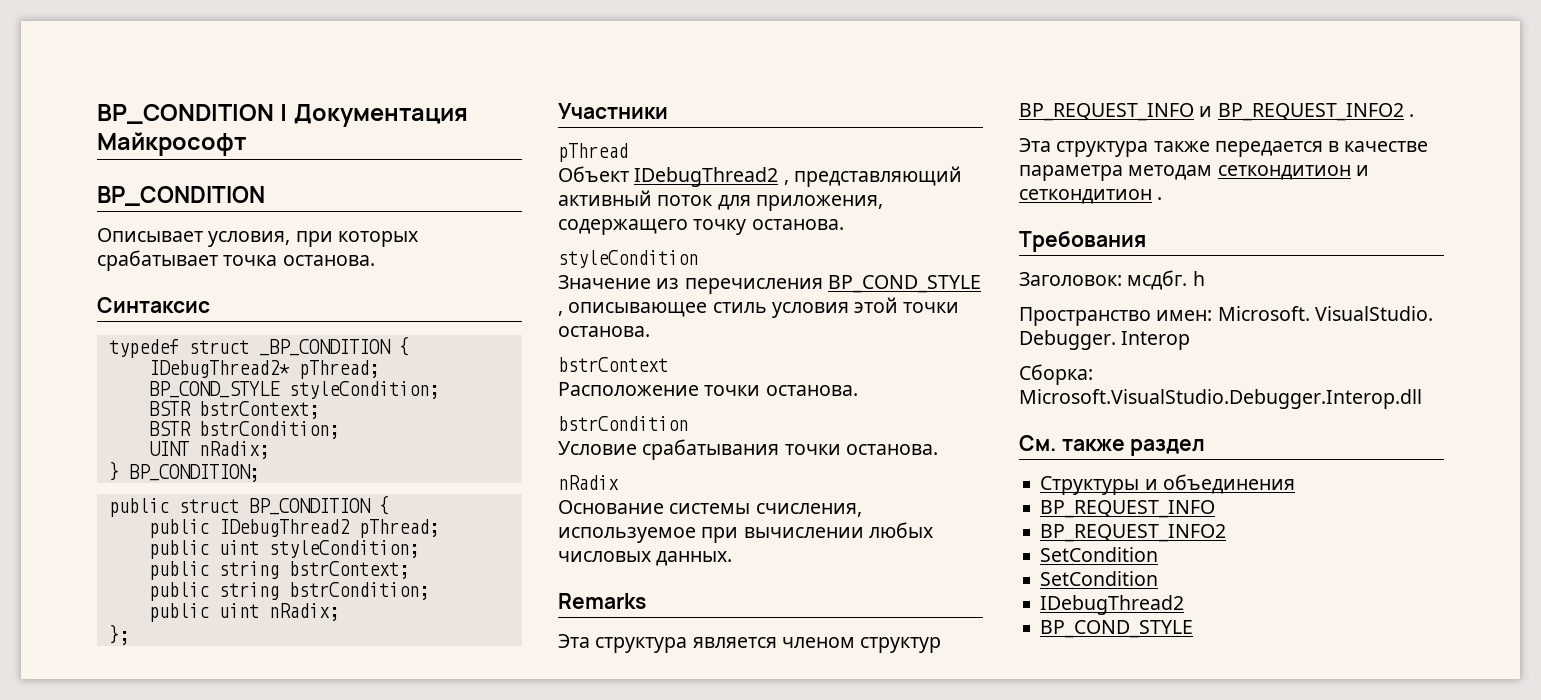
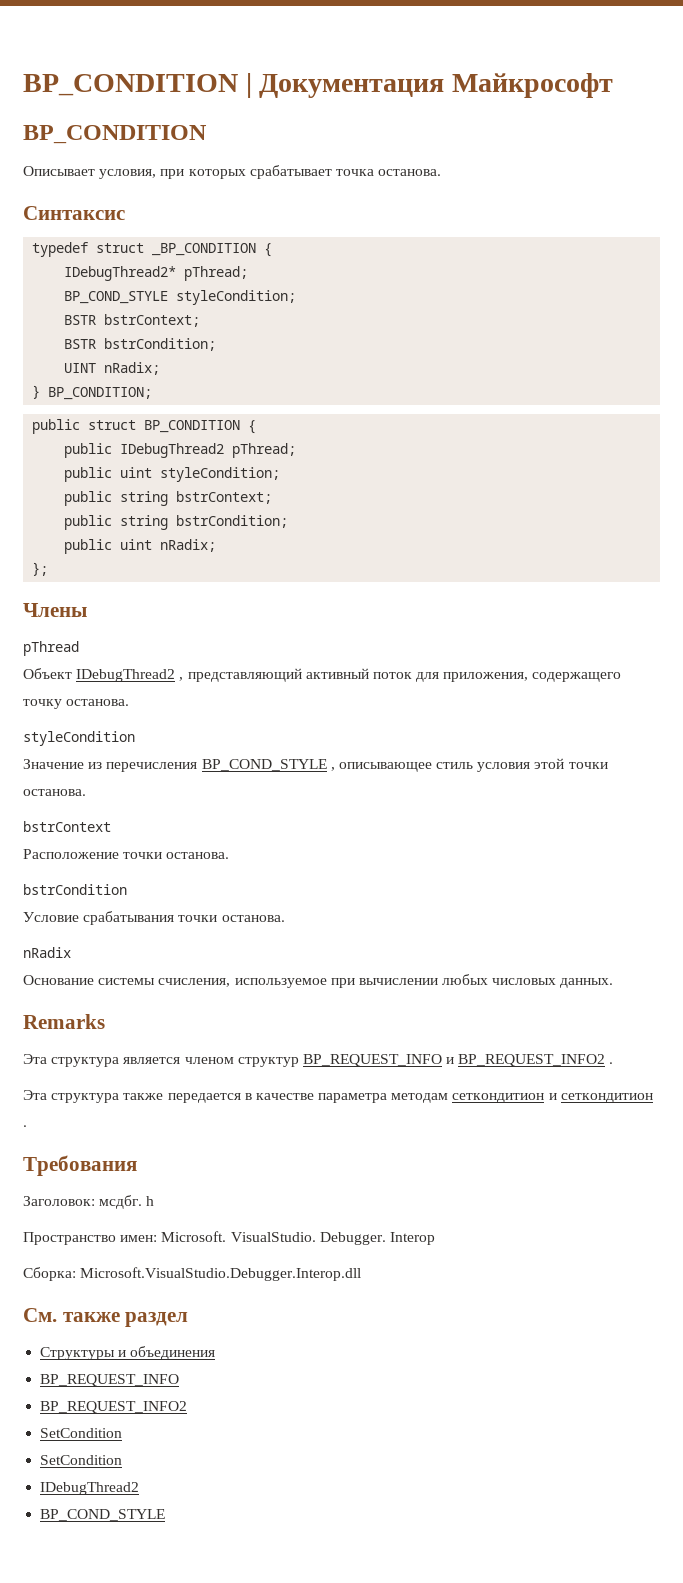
- Участники
+ Члены

